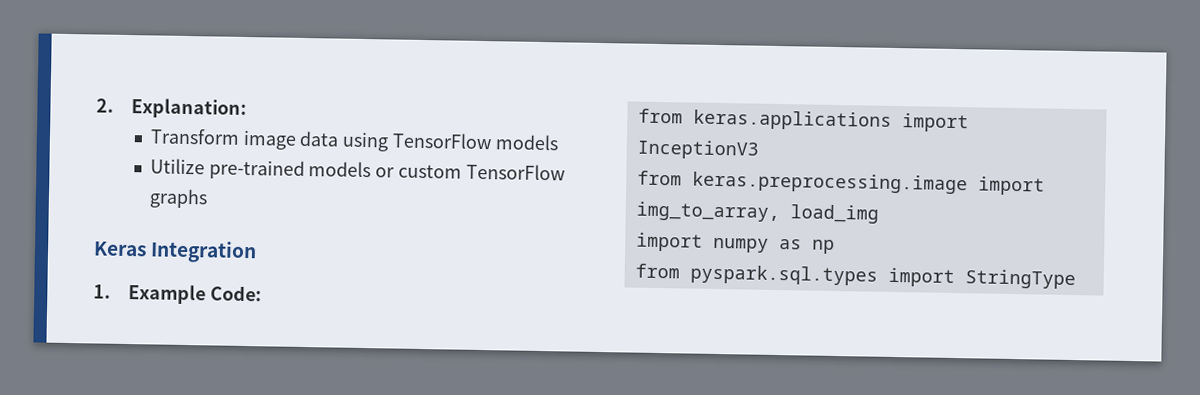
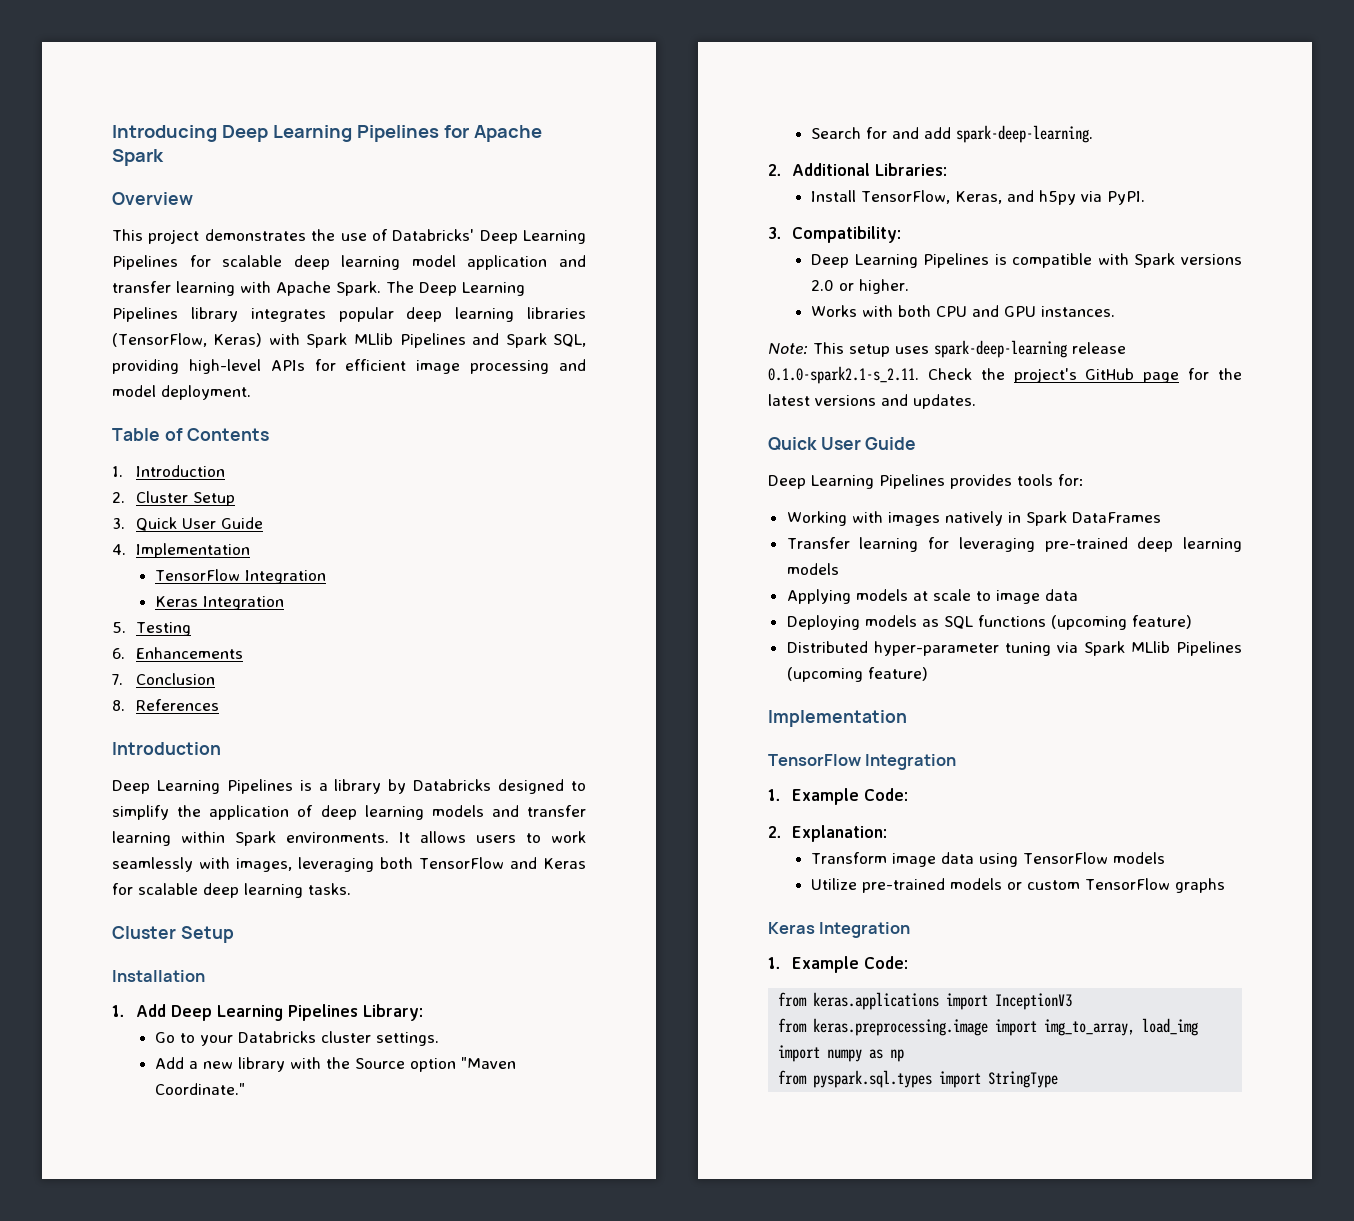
+ Introducing Deep Learning Pipelines for Apache Spark
+ Overview
+ This project demonstrates the use of Databricks' Deep Learning Pipelines for scalable deep learning model application and transfer learning with Apache Spark. The Deep Learning Pipelines library integrates popular deep learning libraries (TensorFlow, Keras) with Spark MLlib Pipelines and Spark SQL, providing high-level APIs for efficient image processing and model deployment.
+ Table of Contents
+ 1. Introduction
+ 2. Cluster Setup
+ 3. Quick User Guide
+ 4. Implementation
+ TensorFlow Integration
+ Keras Integration
+ 5. Testing
+ 6. Enhancements
+ 7. Conclusion
+ 8. References
+ Introduction
+ Deep Learning Pipelines is a library by Databricks designed to simplify the application of deep learning models and transfer learning within Spark environments. It allows users to work seamlessly with images, leveraging both TensorFlow and Keras for scalable deep learning tasks.
+ Cluster Setup
+ Installation
+ 1. Add Deep Learning Pipelines Library:
+ Go to your Databricks cluster settings.
+ Add a new library with the Source option "Maven Coordinate."
+ Search for and add spark-deep-learning.
+ 2. Additional Libraries:
+ Install TensorFlow, Keras, and h5py via PyPI.
+ 3. Compatibility:
+ Deep Learning Pipelines is compatible with Spark versions 2.0 or higher.
+ Works with both CPU and GPU instances.
+ Note: This setup uses spark-deep-learning release 0.1.0-spark2.1-s_2.11. Check the project's GitHub page for the latest versions and updates.
+ Quick User Guide
+ Deep Learning Pipelines provides tools for:
+ Working with images natively in Spark DataFrames
+ Transfer learning for leveraging pre-trained deep learning models
+ Applying models at scale to image data
+ Deploying models as SQL functions (upcoming feature)
+ Distributed hyper-parameter tuning via Spark MLlib Pipelines (upcoming feature)
+ Implementation
+ TensorFlow Integration
+ 1. Example Code:

